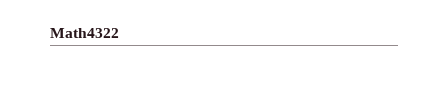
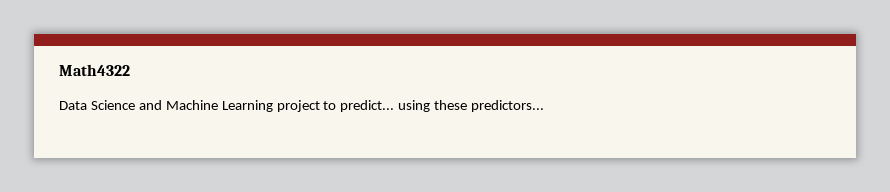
+ Data Science and Machine Learning project to predict... using these predictors...

